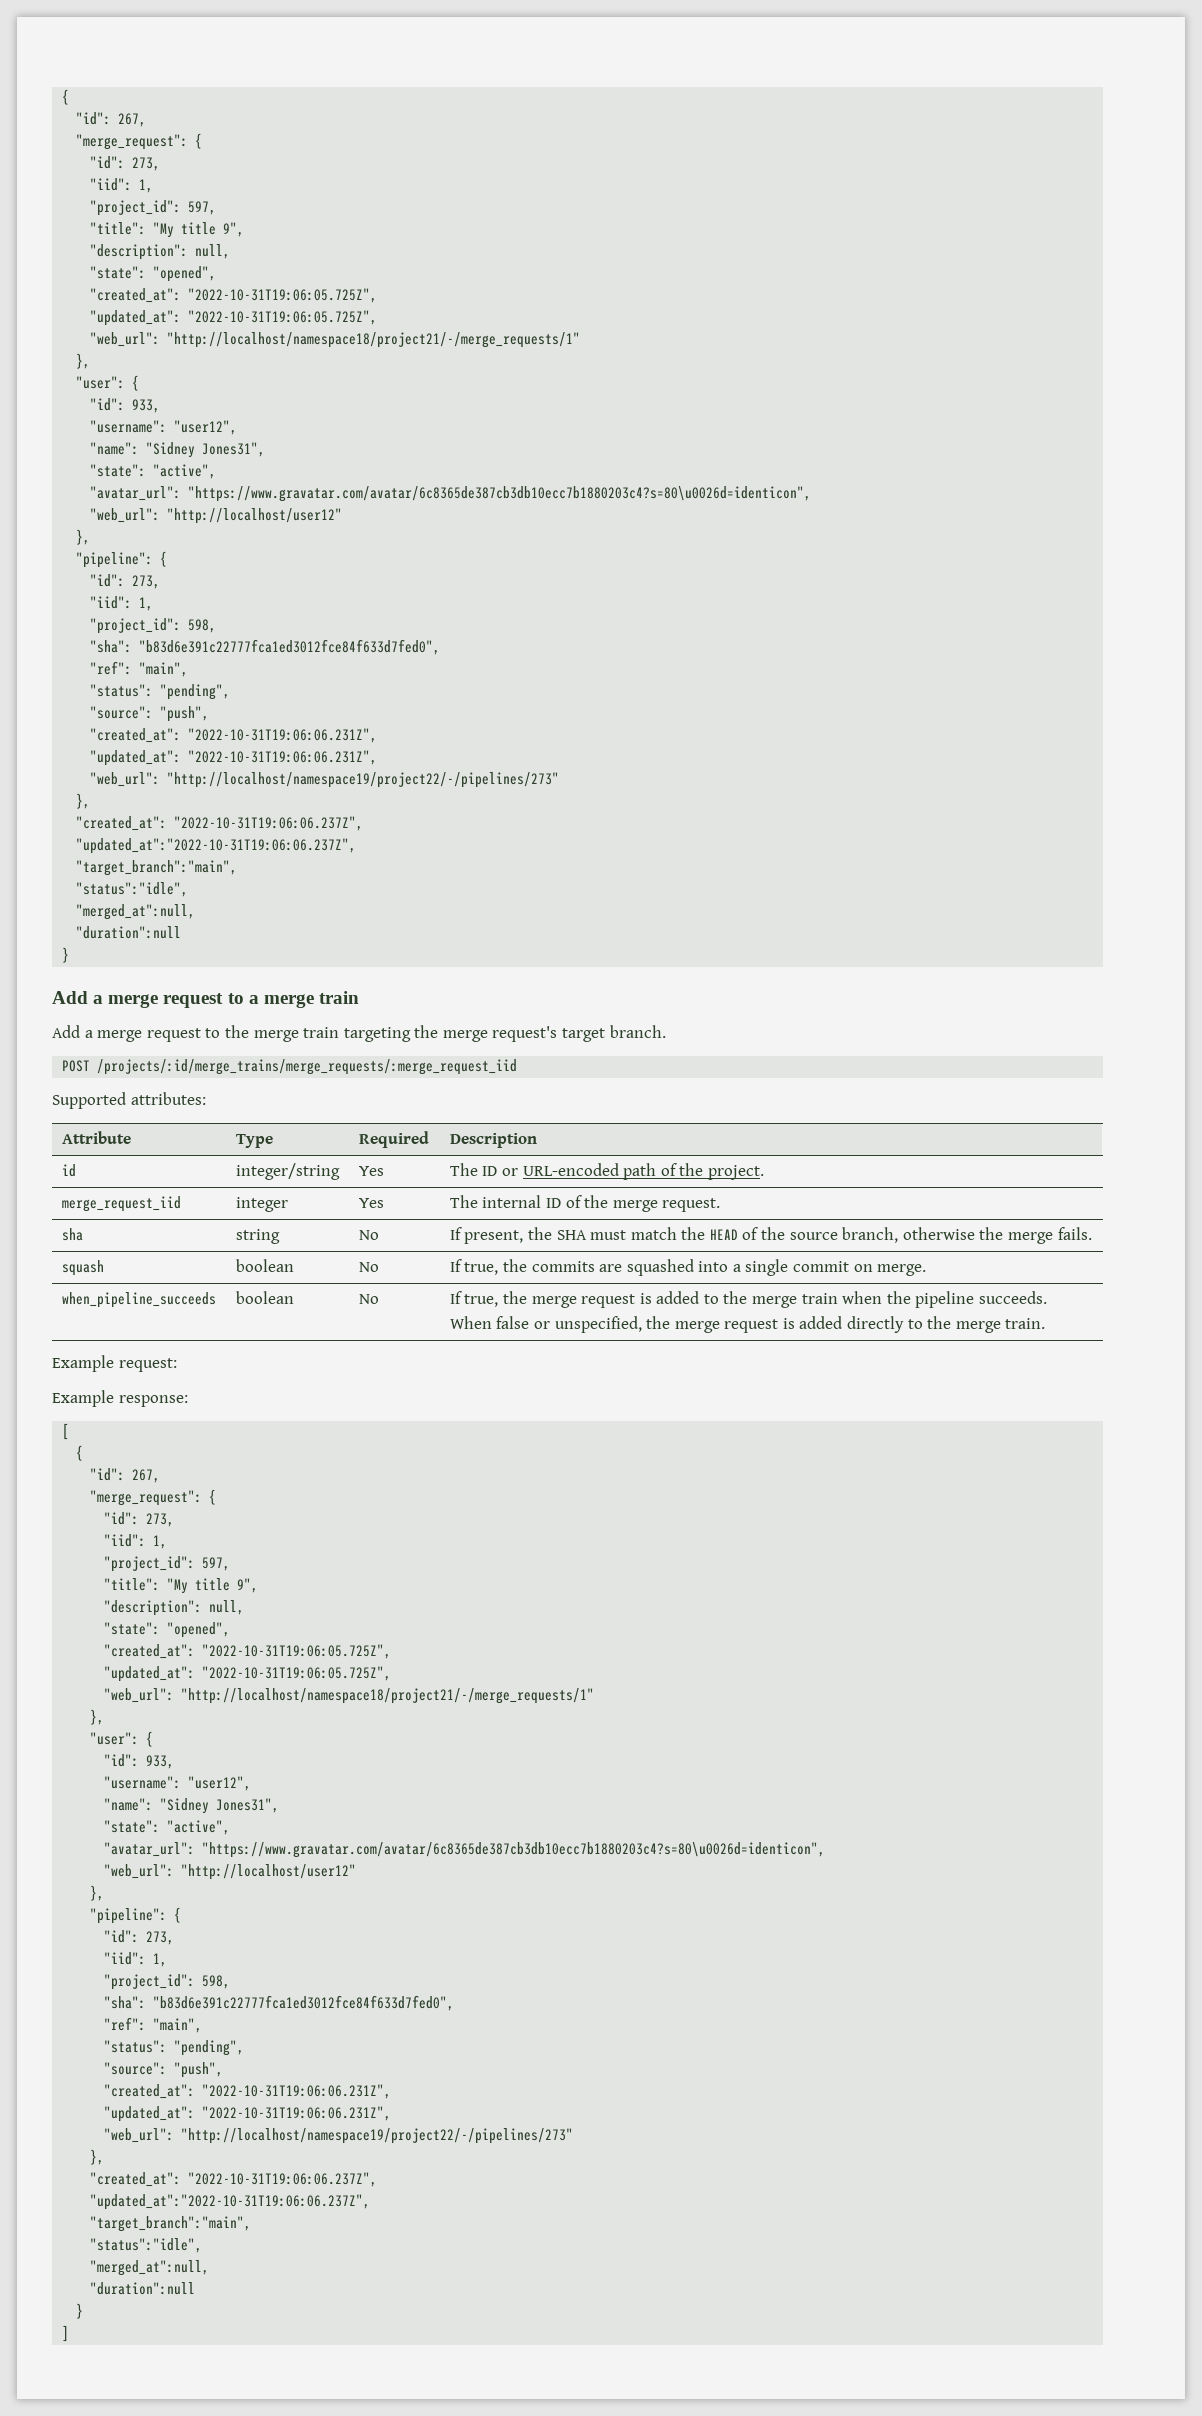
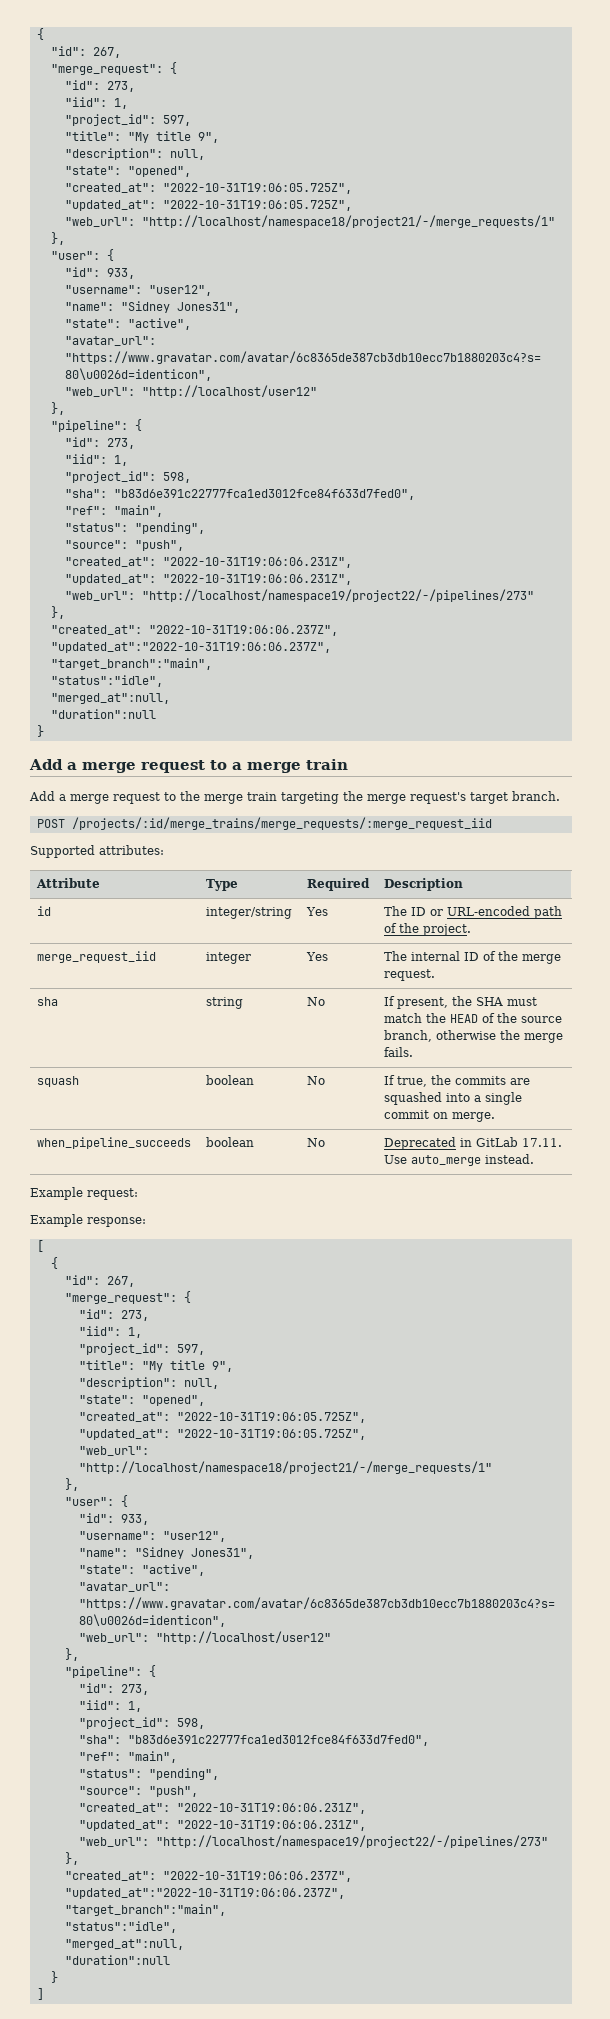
- when_pipeline_succeeds | boolean | No | If true, the merge request is added to the merge train when the pipeline succeeds. When false or unspecified, the merge request is added directly to the merge train.
+ when_pipeline_succeeds | boolean | No | Deprecated in GitLab 17.11. Use auto_merge instead.

